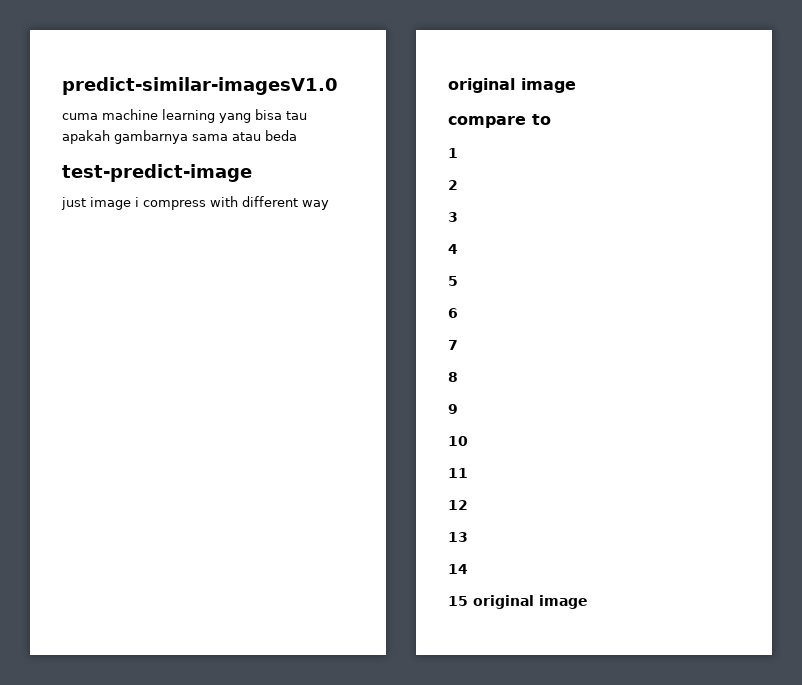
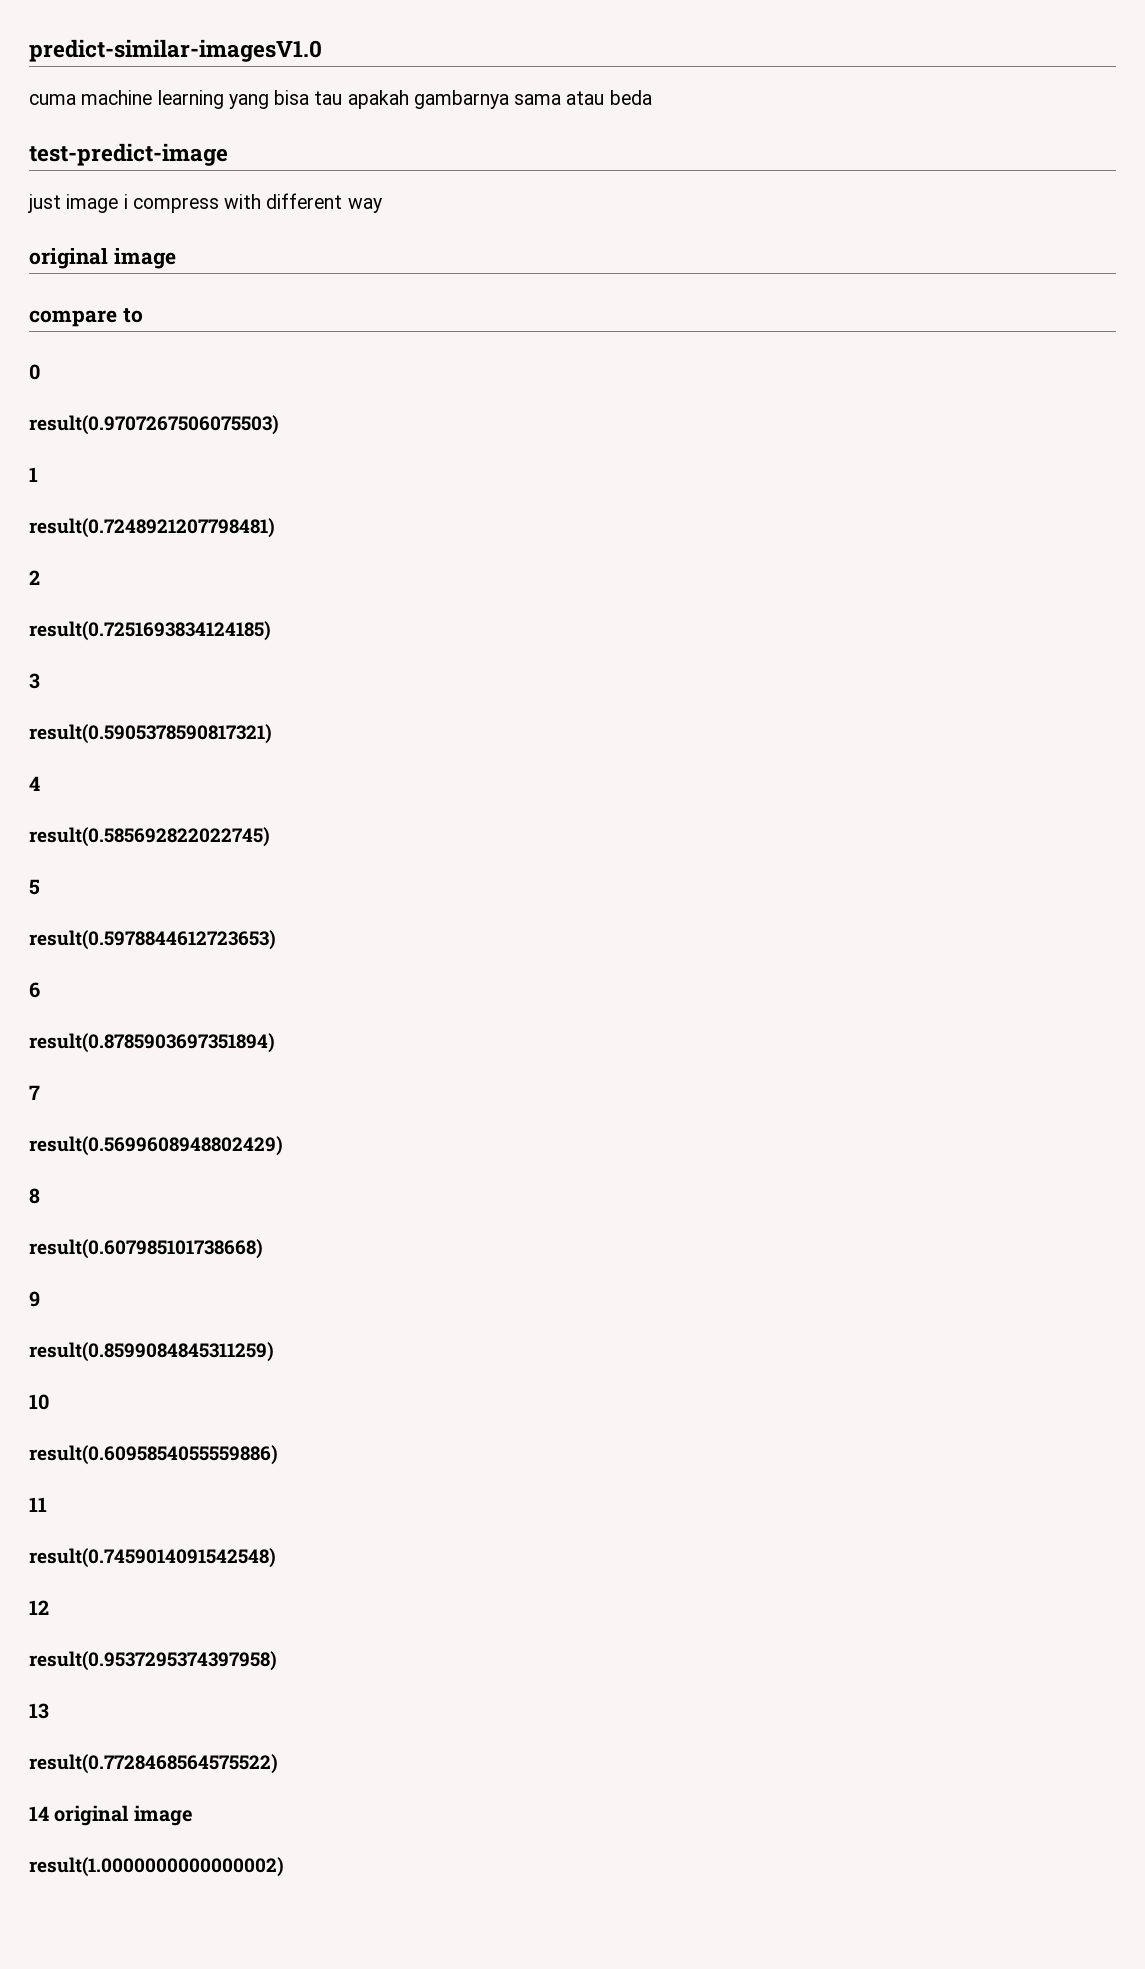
+ 0
+ result(0.9707267506075503)
+ result(0.7248921207798481)
+ result(0.7251693834124185)
+ result(0.5905378590817321)
+ result(0.585692822022745)
+ result(0.5978844612723653)
+ result(0.8785903697351894)
+ result(0.5699608948802429)
+ result(0.607985101738668)
+ result(0.8599084845311259)
+ result(0.6095854055559886)
+ result(0.7459014091542548)
+ result(0.9537295374397958)
+ result(0.7728468564575522)
- 14
- 15 original image
+ 14 original image
+ result(1.0000000000000002)

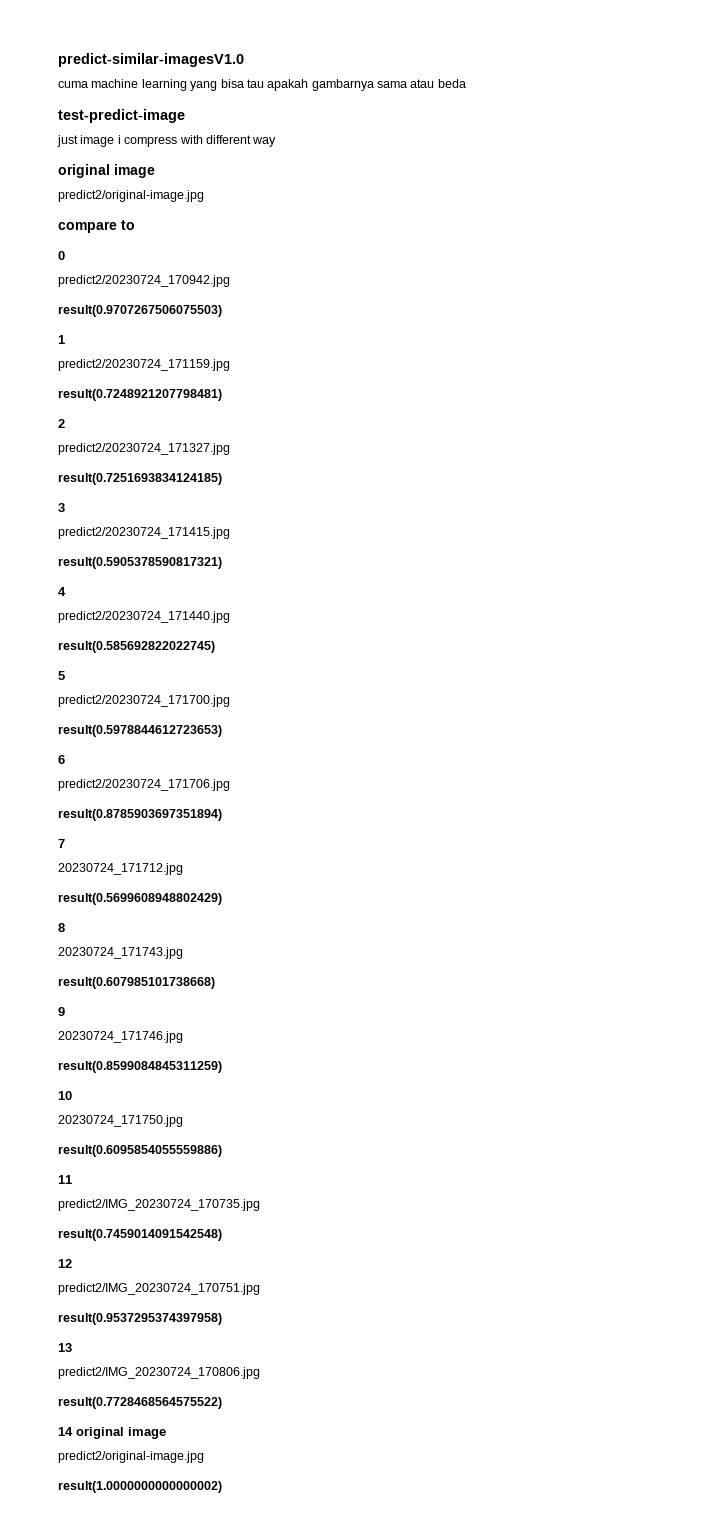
  just image i compress with different way
  original image
+ predict2/original-image.jpg
+ predict2/20230724_170942.jpg
+ predict2/20230724_171159.jpg
+ predict2/20230724_171327.jpg
+ predict2/20230724_171415.jpg
+ predict2/20230724_171440.jpg
+ predict2/20230724_171700.jpg
+ predict2/20230724_171706.jpg
+ 20230724_171712.jpg
+ 20230724_171743.jpg
+ 20230724_171746.jpg
+ 20230724_171750.jpg
+ predict2/IMG_20230724_170735.jpg
+ predict2/IMG_20230724_170751.jpg
+ predict2/IMG_20230724_170806.jpg
  14 original image
+ predict2/original-image.jpg

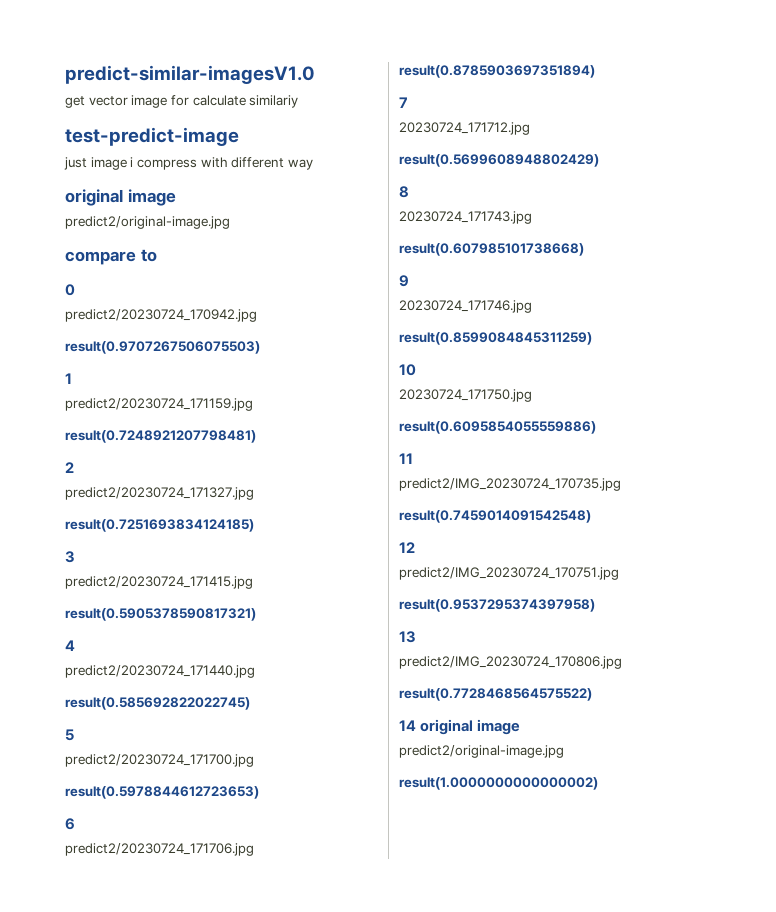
- cuma machine learning yang bisa tau apakah gambarnya sama atau beda
+ get vector image for calculate similariy

